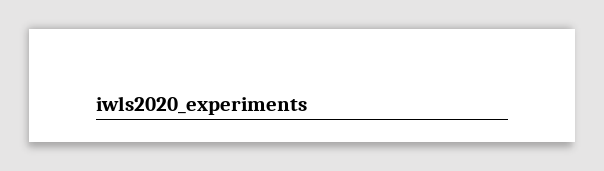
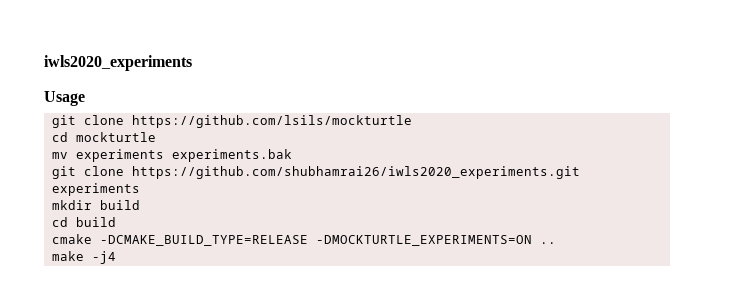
+ Usage
+ git clone https://github.com/lsils/mockturtle
+ cd mockturtle
+ mv experiments experiments.bak
+ git clone https://github.com/shubhamrai26/iwls2020_experiments.git experiments
+ mkdir build
+ cd build
+ cmake -DCMAKE_BUILD_TYPE=RELEASE -DMOCKTURTLE_EXPERIMENTS=ON ..
+ make -j4

